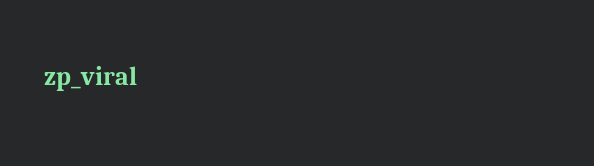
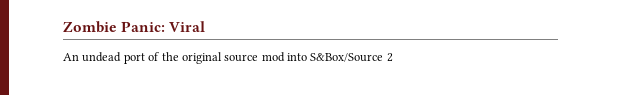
- zp_viral
+ Zombie Panic: Viral
+ An undead port of the original source mod into S&Box/Source 2

